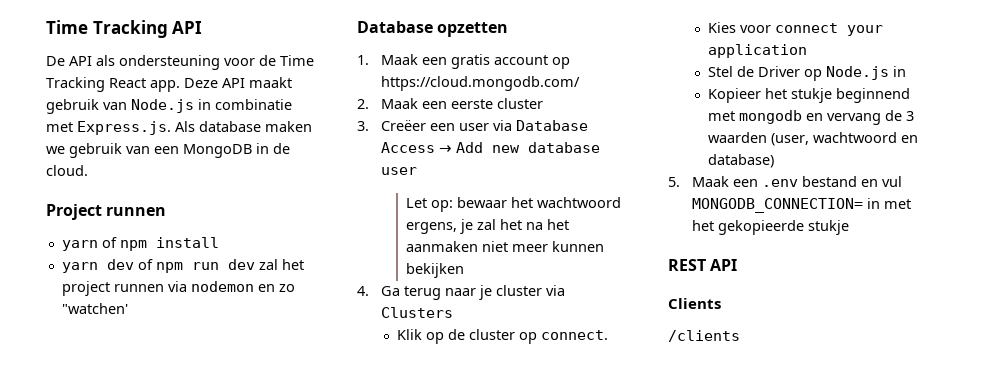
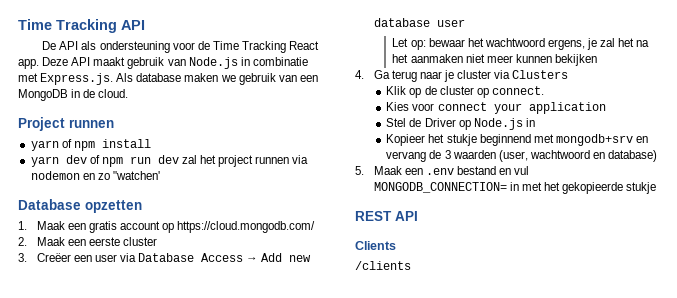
- Kopieer het stukje beginnend met mongodb en vervang de 3 waarden (user, wachtwoord en database)
+ Kopieer het stukje beginnend met mongodb+srv en vervang de 3 waarden (user, wachtwoord en database)

